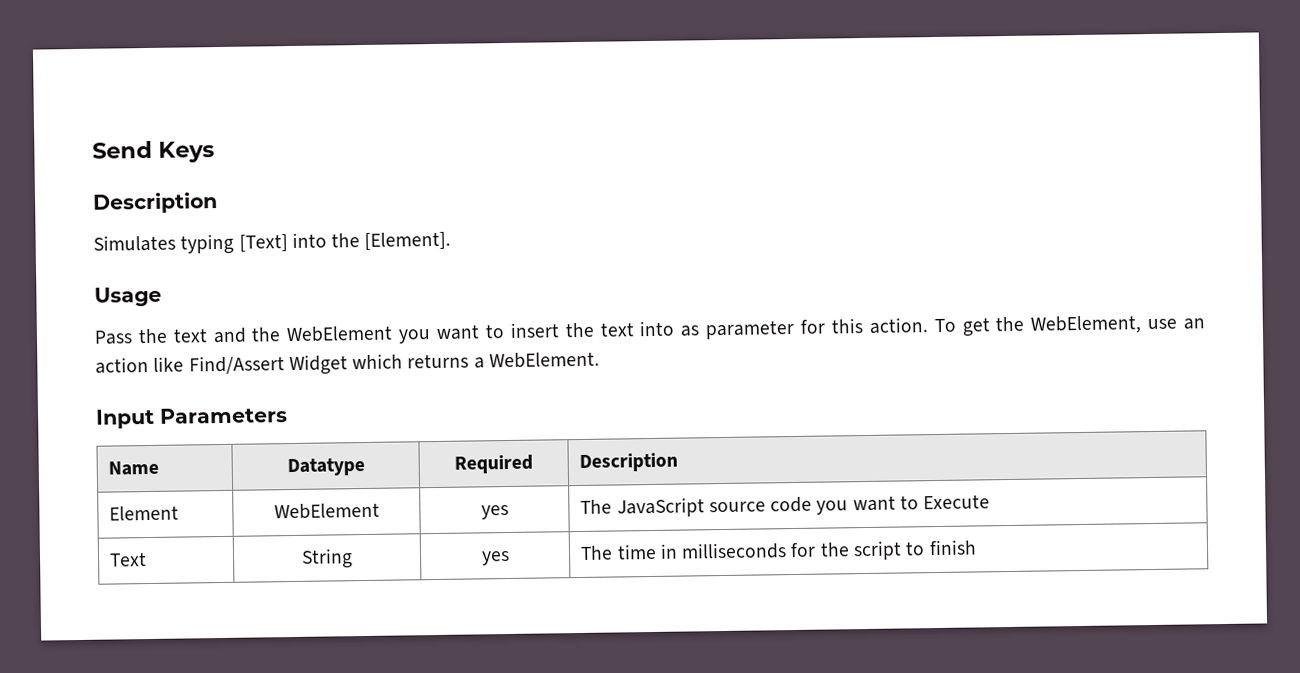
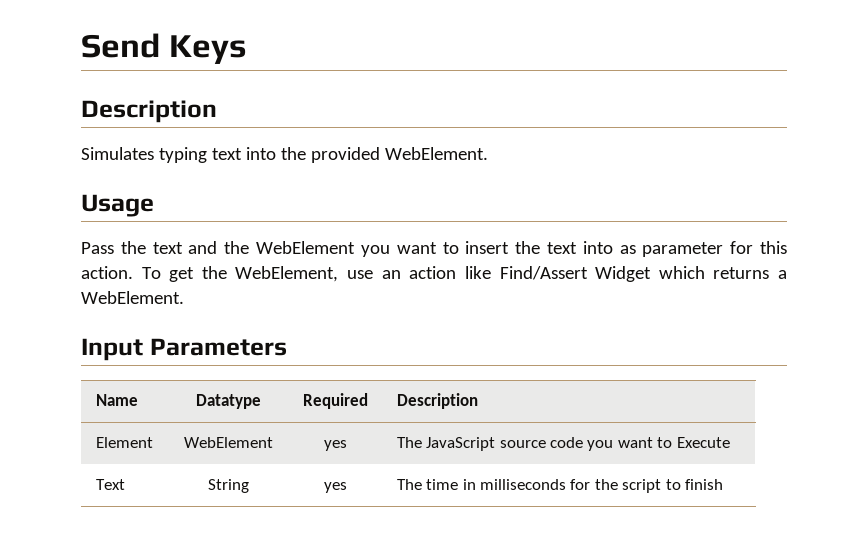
- Simulates typing [Text] into the [Element].
+ Simulates typing text into the provided WebElement.

